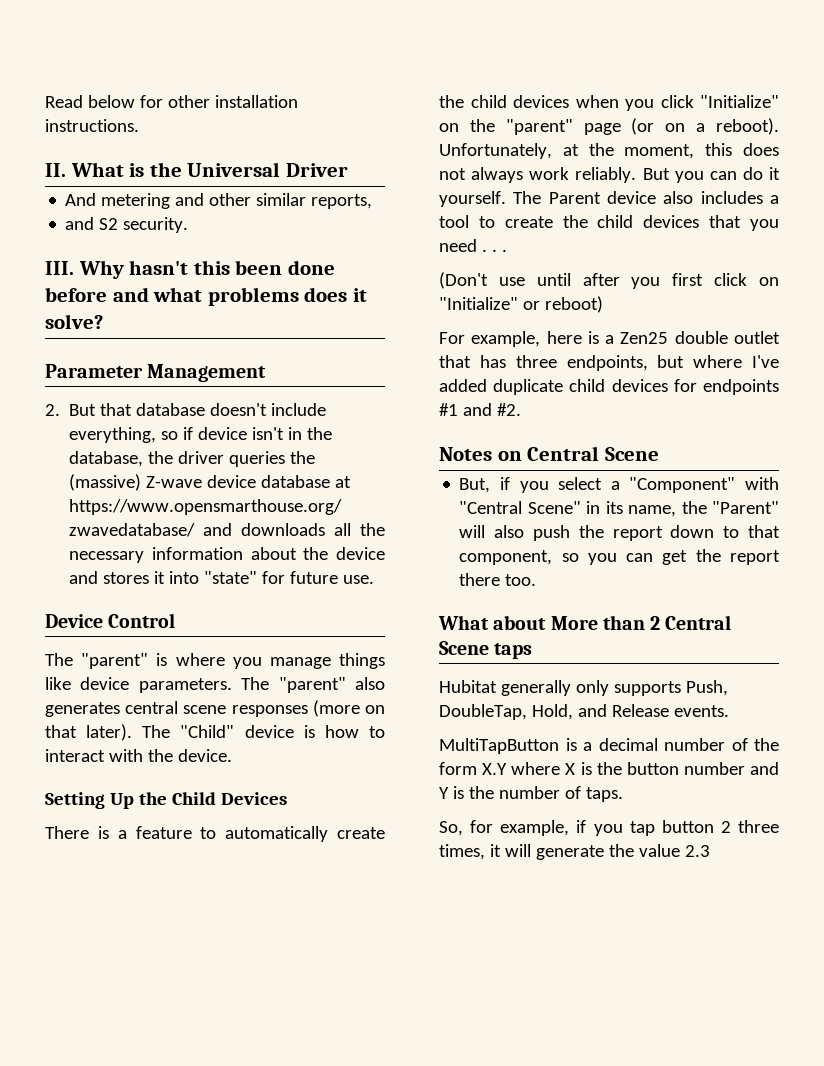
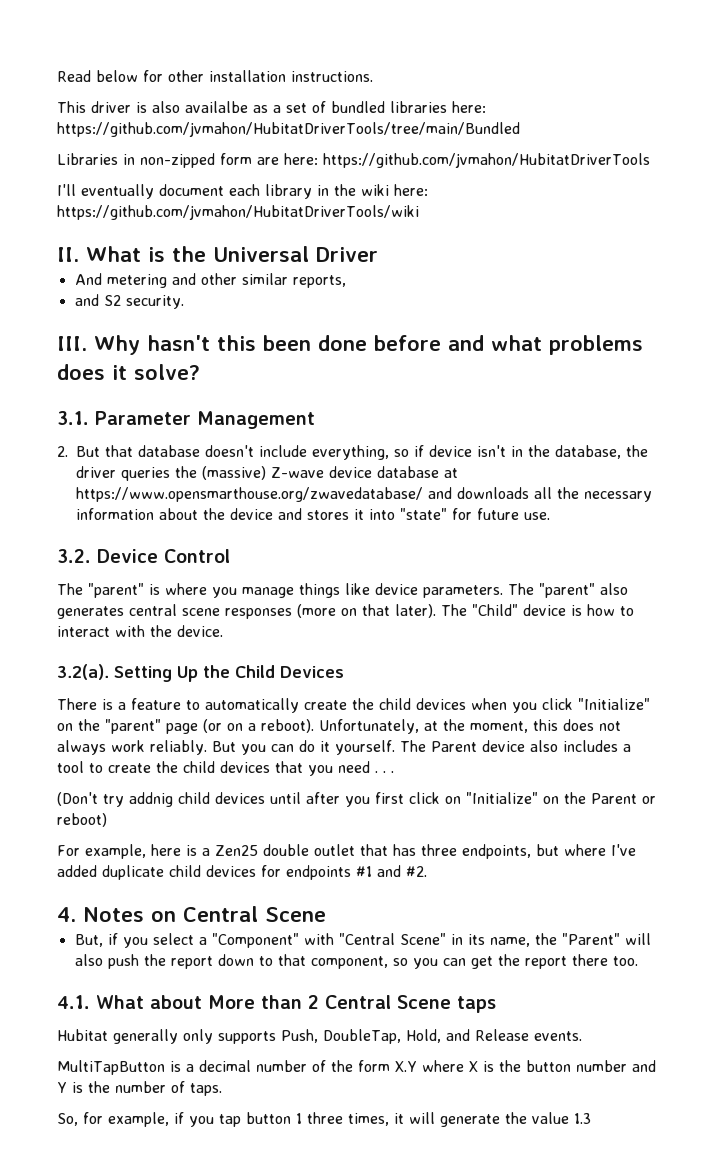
+ This driver is also availalbe as a set of bundled libraries here: https://github.com/jvmahon/HubitatDriverTools/tree/main/Bundled
+ Libraries in non-zipped form are here: https://github.com/jvmahon/HubitatDriverTools
+ I'll eventually document each library in the wiki here: https://github.com/jvmahon/HubitatDriverTools/wiki
- Parameter Management
+ 3.1. Parameter Management
- Device Control
+ 3.2. Device Control
- Setting Up the Child Devices
+ 3.2(a). Setting Up the Child Devices
- (Don't use until after you first click on "Initialize" or reboot)
+ (Don't try addnig child devices until after you first click on "Initialize" on the Parent or reboot)
- Notes on Central Scene
+ 4. Notes on Central Scene
- What about More than 2 Central Scene taps
+ 4.1. What about More than 2 Central Scene taps
- So, for example, if you tap button 2 three times, it will generate the value 2.3
+ So, for example, if you tap button 1 three times, it will generate the value 1.3

